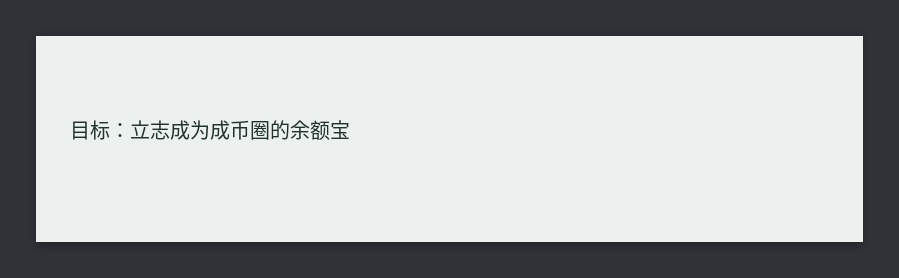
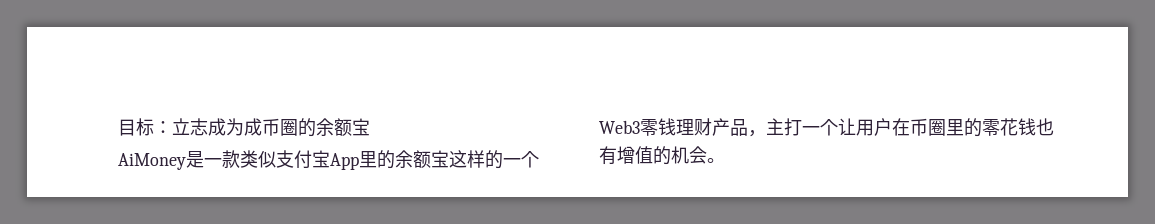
+ AiMoney是一款类似支付宝App里的余额宝这样的一个Web3零钱理财产品，主打一个让用户在币圈里的零花钱也有增值的机会。

